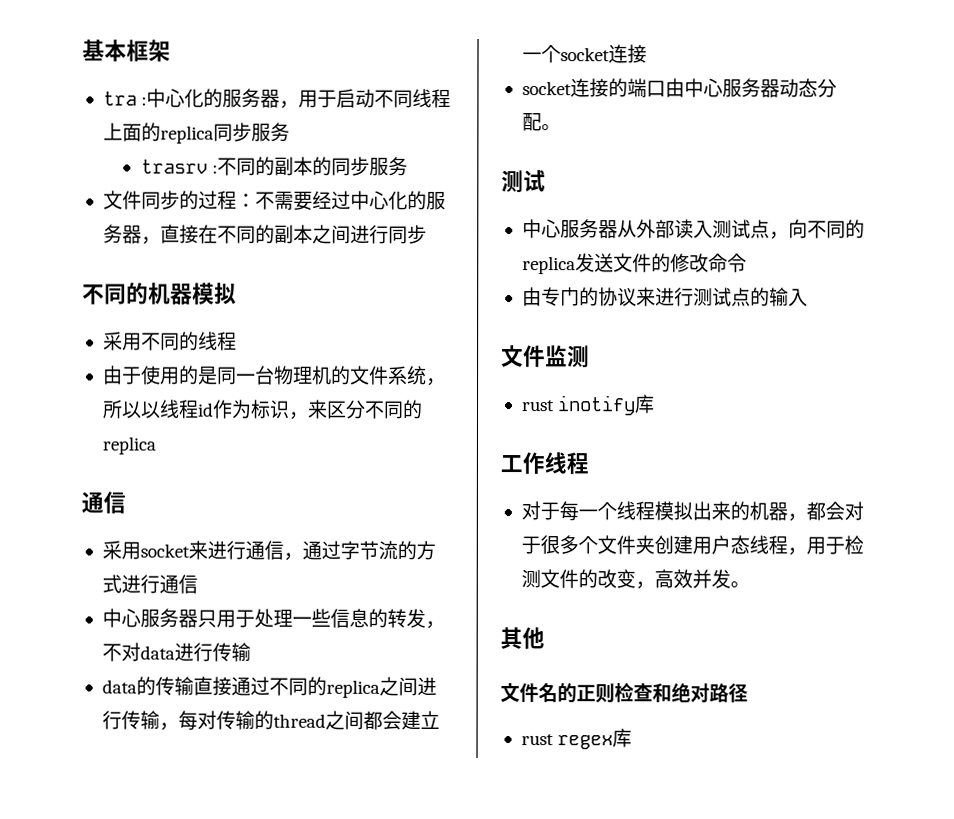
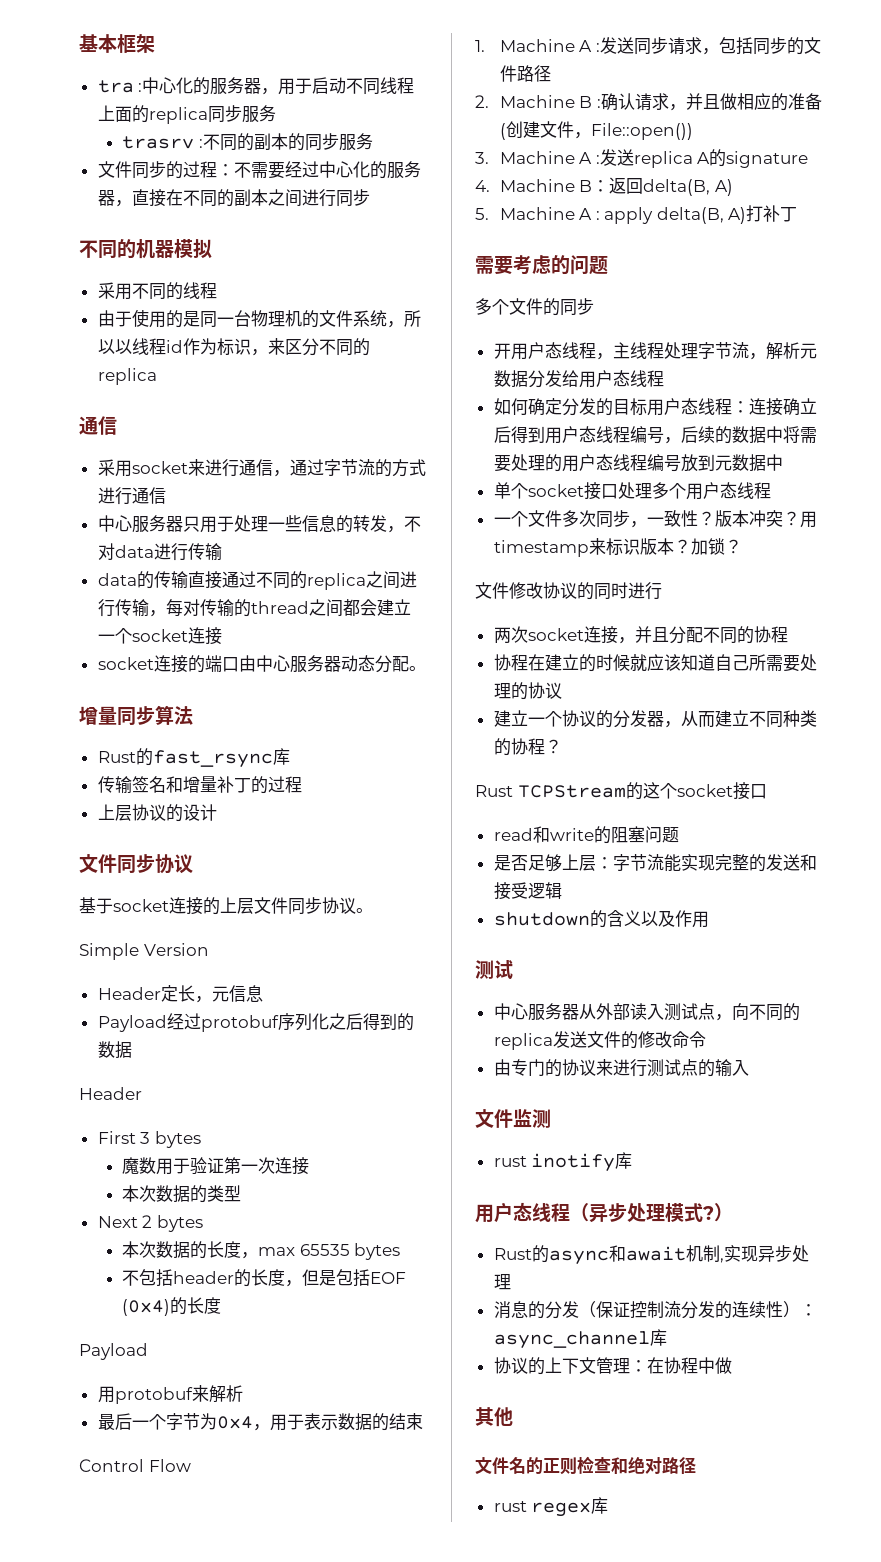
+ 增量同步算法
+ Rust的fast_rsync库
+ 传输签名和增量补丁的过程
+ 上层协议的设计
+ 文件同步协议
+ 基于socket连接的上层文件同步协议。
+ Simple Version
+ Header定长，元信息
+ Payload经过protobuf序列化之后得到的数据
+ Header
+ First 3 bytes
+ 魔数用于验证第一次连接
+ 本次数据的类型
+ Next 2 bytes
+ 本次数据的长度，max 65535 bytes
+ 不包括header的长度，但是包括EOF (0x4)的长度
+ Payload
+ 用protobuf来解析
+ 最后一个字节为0x4，用于表示数据的结束
+ Control Flow
+ 1. Machine A :发送同步请求，包括同步的文件路径
+ 2. Machine B :确认请求，并且做相应的准备(创建文件，File::open())
+ 3. Machine A :发送replica A的signature
+ 4. Machine B：返回delta(B, A)
+ 5. Machine A : apply delta(B, A)打补丁
+ 需要考虑的问题
+ 多个文件的同步
+ 开用户态线程，主线程处理字节流，解析元数据分发给用户态线程
+ 如何确定分发的目标用户态线程：连接确立后得到用户态线程编号，后续的数据中将需要处理的用户态线程编号放到元数据中
+ 单个socket接口处理多个用户态线程
+ 一个文件多次同步，一致性？版本冲突？用timestamp来标识版本？加锁？
+ 文件修改协议的同时进行
+ 两次socket连接，并且分配不同的协程
+ 协程在建立的时候就应该知道自己所需要处理的协议
+ 建立一个协议的分发器，从而建立不同种类的协程？
+ Rust TCPStream的这个socket接口
+ read和write的阻塞问题
+ 是否足够上层：字节流能实现完整的发送和接受逻辑
+ shutdown的含义以及作用
- 工作线程
- 对于每一个线程模拟出来的机器，都会对于很多个文件夹创建用户态线程，用于检测文件的改变，高效并发。
+ 用户态线程（异步处理模式?）
+ Rust的async和await机制,实现异步处理
+ 消息的分发（保证控制流分发的连续性）：async_channel库
+ 协议的上下文管理：在协程中做

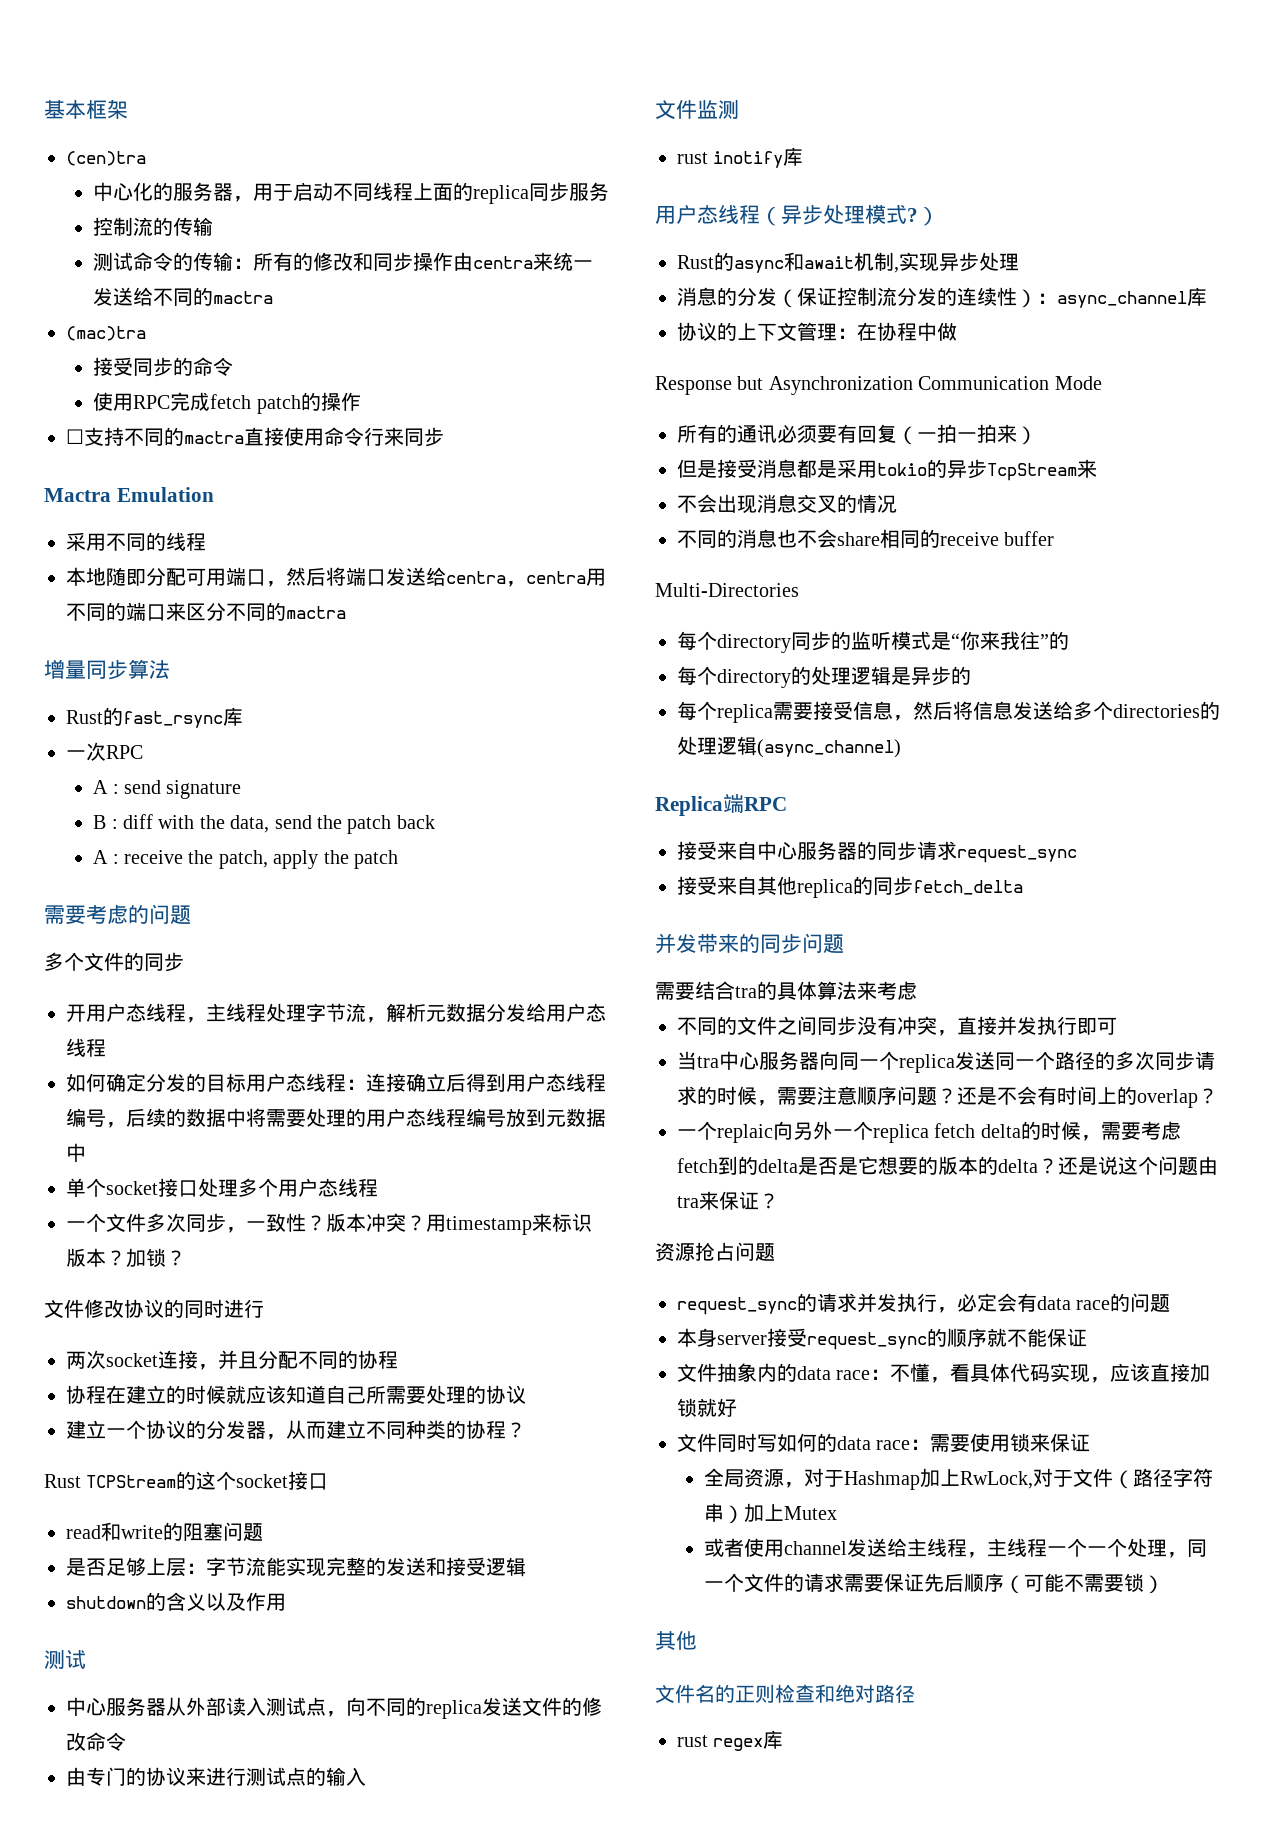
- tra :中心化的服务器，用于启动不同线程上面的replica同步服务
+ (cen)tra
+ 中心化的服务器，用于启动不同线程上面的replica同步服务
- trasrv :不同的副本的同步服务
- 文件同步的过程：不需要经过中心化的服务器，直接在不同的副本之间进行同步
- 不同的机器模拟
+ 控制流的传输
+ 测试命令的传输：所有的修改和同步操作由centra来统一发送给不同的mactra
+ (mac)tra
+ 接受同步的命令
+ 使用RPC完成fetch patch的操作
+ ☐支持不同的mactra直接使用命令行来同步
+ Mactra Emulation
  采用不同的线程
- 由于使用的是同一台物理机的文件系统，所以以线程id作为标识，来区分不同的replica
- 通信
- 采用socket来进行通信，通过字节流的方式进行通信
- 中心服务器只用于处理一些信息的转发，不对data进行传输
- data的传输直接通过不同的replica之间进行传输，每对传输的thread之间都会建立一个socket连接
- socket连接的端口由中心服务器动态分配。
+ 本地随即分配可用端口，然后将端口发送给centra，centra用不同的端口来区分不同的mactra
- 传输签名和增量补丁的过程
- 上层协议的设计
- 文件同步协议
- 基于socket连接的上层文件同步协议。
- Simple Version
- Header定长，元信息
- Payload经过protobuf序列化之后得到的数据
- Header
- First 3 bytes
- 魔数用于验证第一次连接
- 本次数据的类型
- Next 2 bytes
- 本次数据的长度，max 65535 bytes
- 不包括header的长度，但是包括EOF (0x4)的长度
- Payload
- 用protobuf来解析
- 最后一个字节为0x4，用于表示数据的结束
- Control Flow
- 1. Machine A :发送同步请求，包括同步的文件路径
- 2. Machine B :确认请求，并且做相应的准备(创建文件，File::open())
- 3. Machine A :发送replica A的signature
- 4. Machine B：返回delta(B, A)
- 5. Machine A : apply delta(B, A)打补丁
+ 一次RPC
+ A : send signature
+ B : diff with the data, send the patch back
+ A : receive the patch, apply the patch
+ Response but Asynchronization Communication Mode
+ 所有的通讯必须要有回复（一拍一拍来）
+ 但是接受消息都是采用tokio的异步TcpStream来
+ 不会出现消息交叉的情况
+ 不同的消息也不会share相同的receive buffer
+ Multi-Directories
+ 每个directory同步的监听模式是“你来我往”的
+ 每个directory的处理逻辑是异步的
+ 每个replica需要接受信息，然后将信息发送给多个directories的处理逻辑(async_channel)
+ Replica端RPC
+ 接受来自中心服务器的同步请求request_sync
+ 接受来自其他replica的同步fetch_delta
+ 并发带来的同步问题
+ 需要结合tra的具体算法来考虑
+ 不同的文件之间同步没有冲突，直接并发执行即可
+ 当tra中心服务器向同一个replica发送同一个路径的多次同步请求的时候，需要注意顺序问题？还是不会有时间上的overlap？
+ 一个replaic向另外一个replica fetch delta的时候，需要考虑fetch到的delta是否是它想要的版本的delta？还是说这个问题由tra来保证？
+ 资源抢占问题
+ request_sync的请求并发执行，必定会有data race的问题
+ 本身server接受request_sync的顺序就不能保证
+ 文件抽象内的data race：不懂，看具体代码实现，应该直接加锁就好
+ 文件同时写如何的data race：需要使用锁来保证
+ 全局资源，对于Hashmap加上RwLock,对于文件（路径字符串）加上Mutex
+ 或者使用channel发送给主线程，主线程一个一个处理，同一个文件的请求需要保证先后顺序（可能不需要锁）

